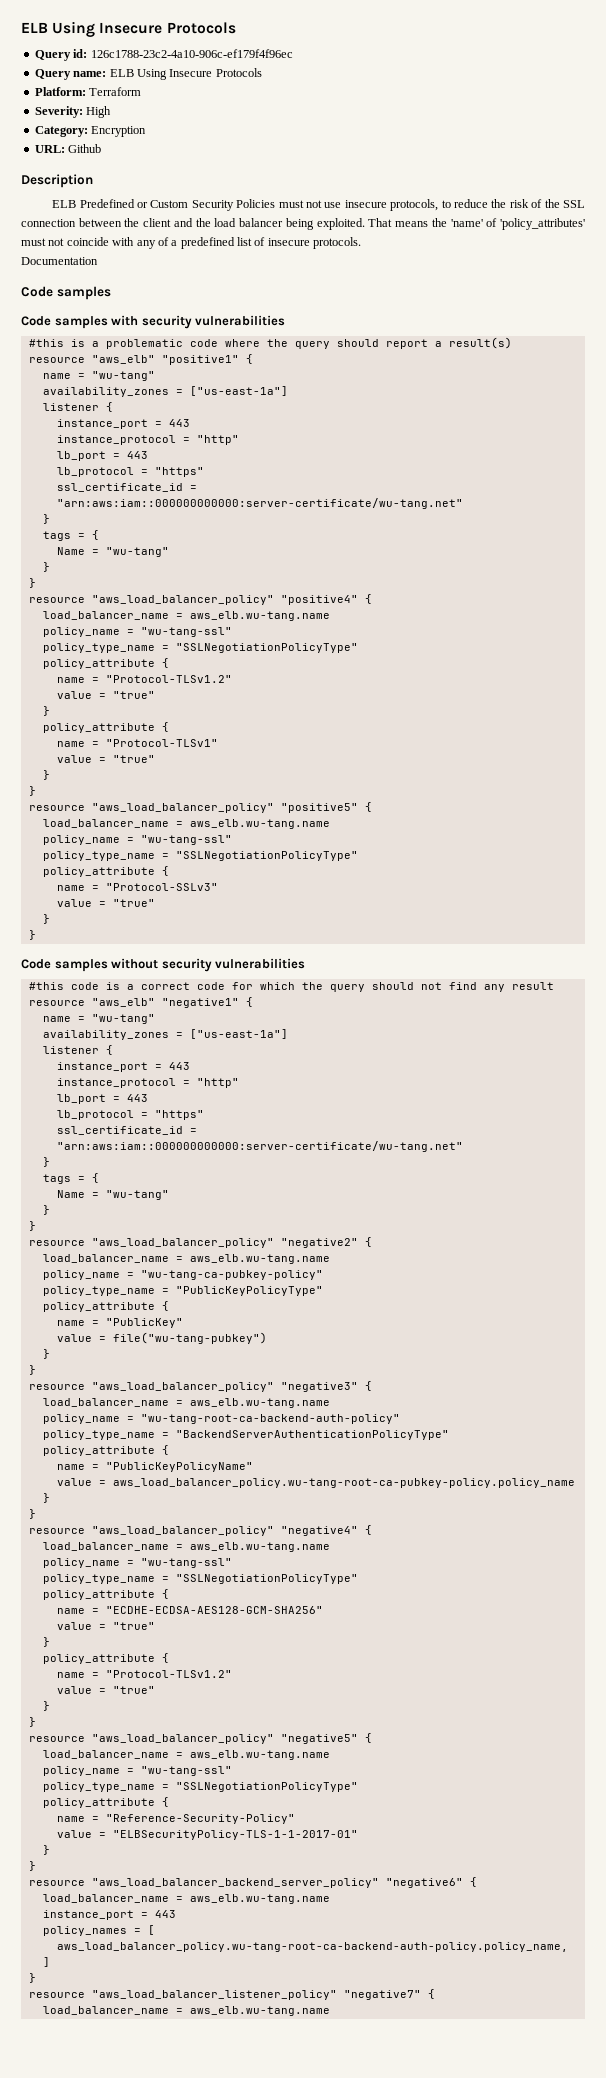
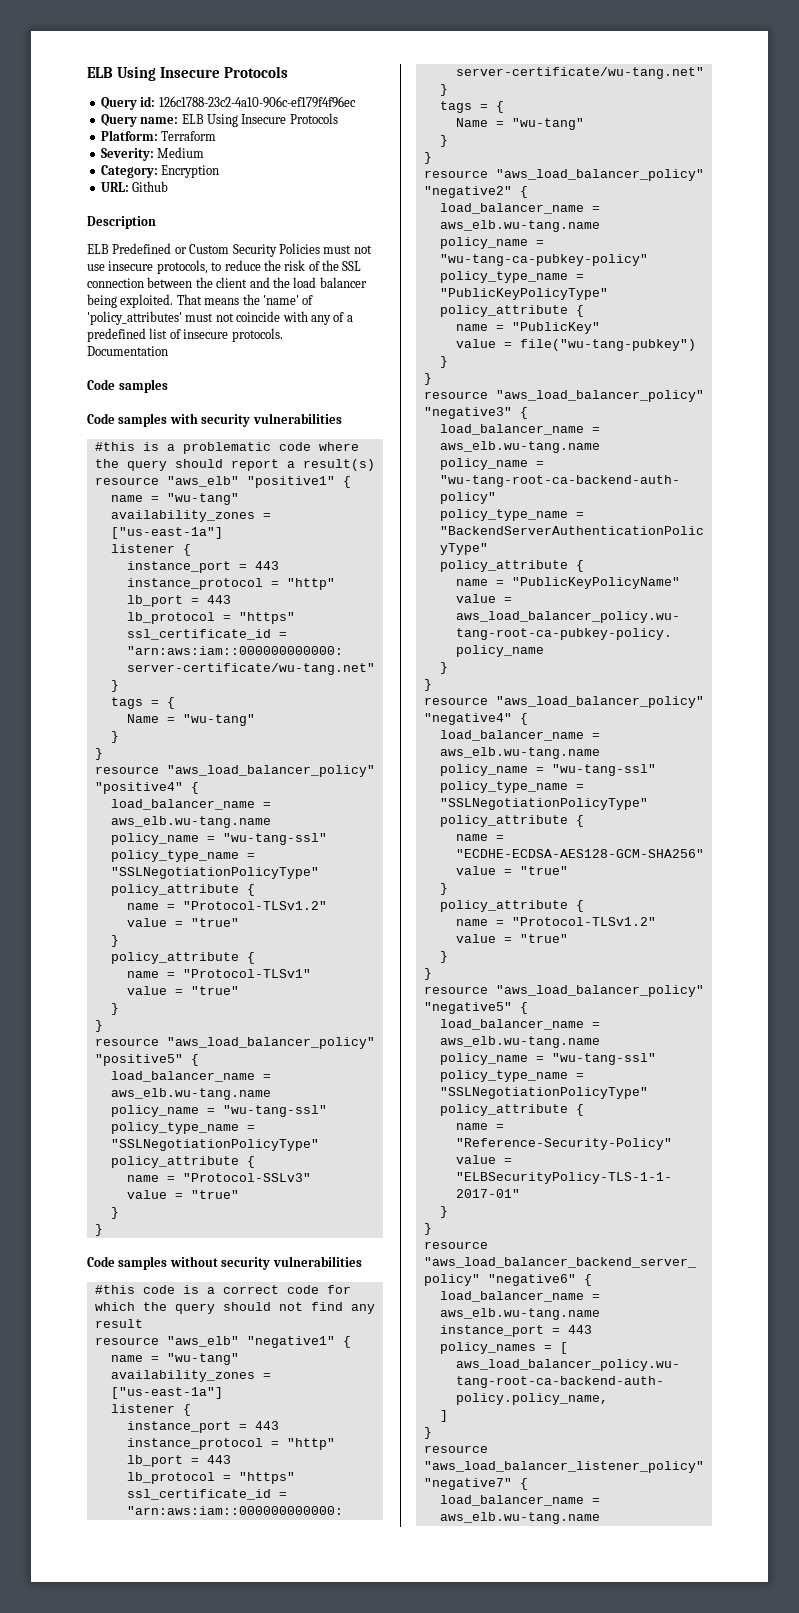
- Severity: High
+ Severity: Medium

